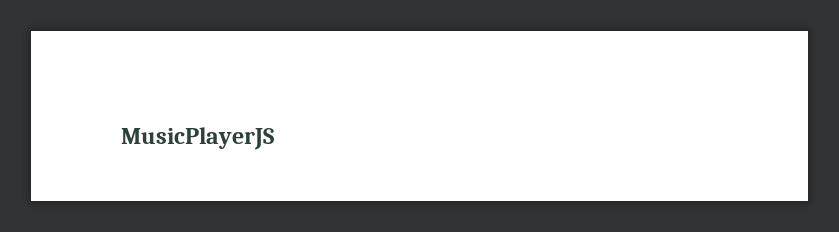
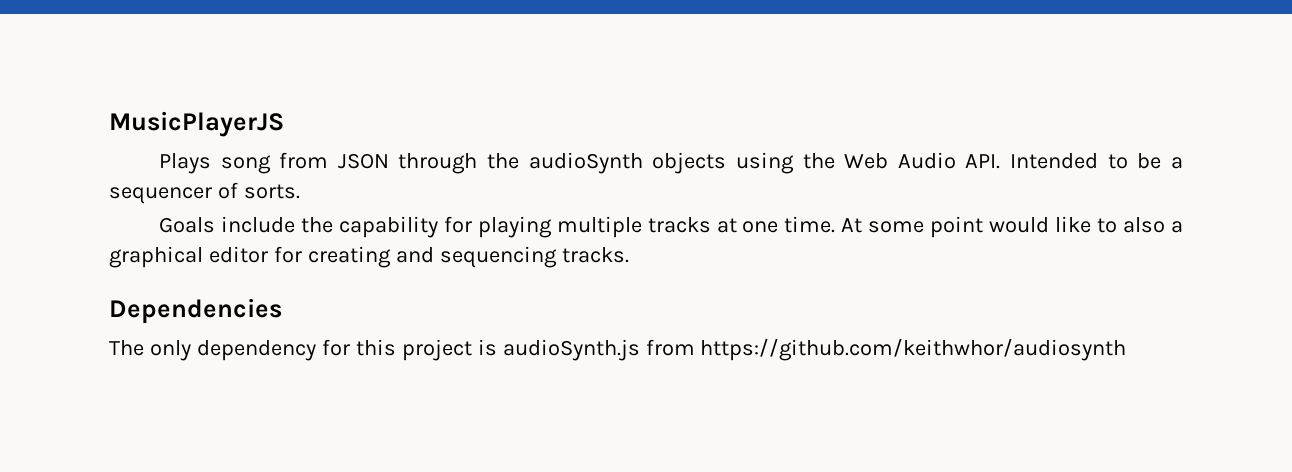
+ Plays song from JSON through the audioSynth objects using the Web Audio API. Intended to be a sequencer of sorts.
+ Goals include the capability for playing multiple tracks at one time. At some point would like to also a graphical editor for creating and sequencing tracks.
+ Dependencies
+ The only dependency for this project is audioSynth.js from https://github.com/keithwhor/audiosynth

